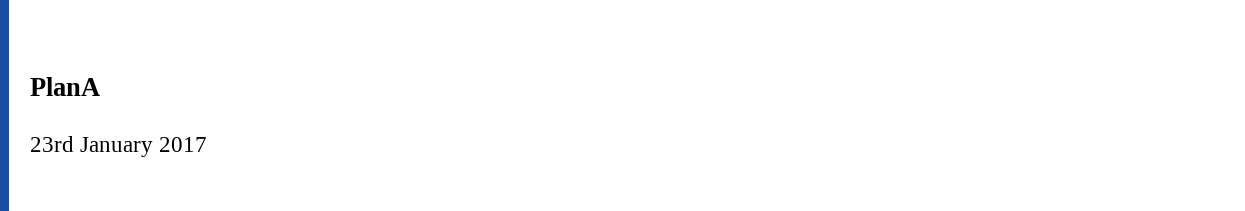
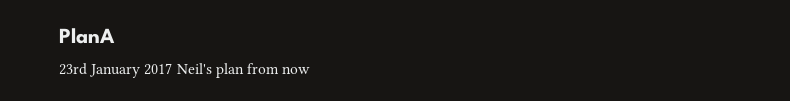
- 23rd January 2017
+ 23rd January 2017 Neil's plan from now

